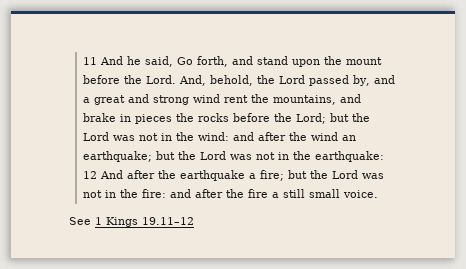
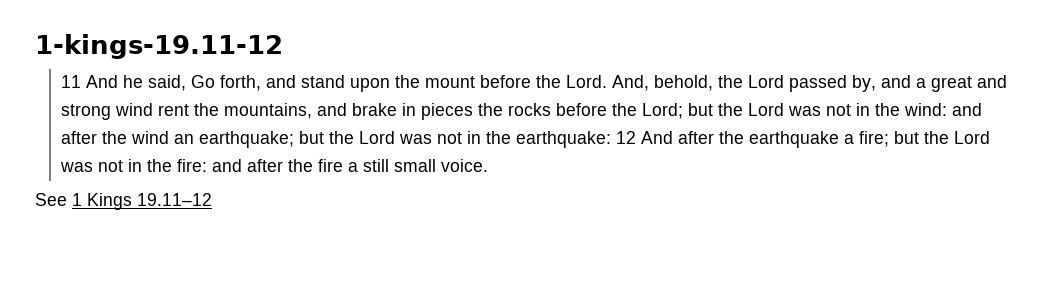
+ 1-kings-19.11-12

